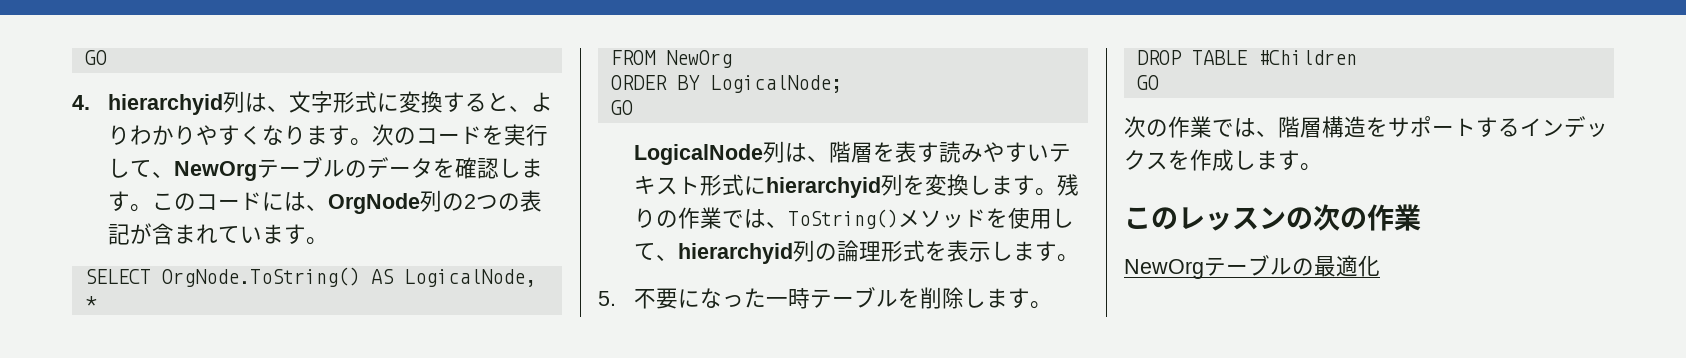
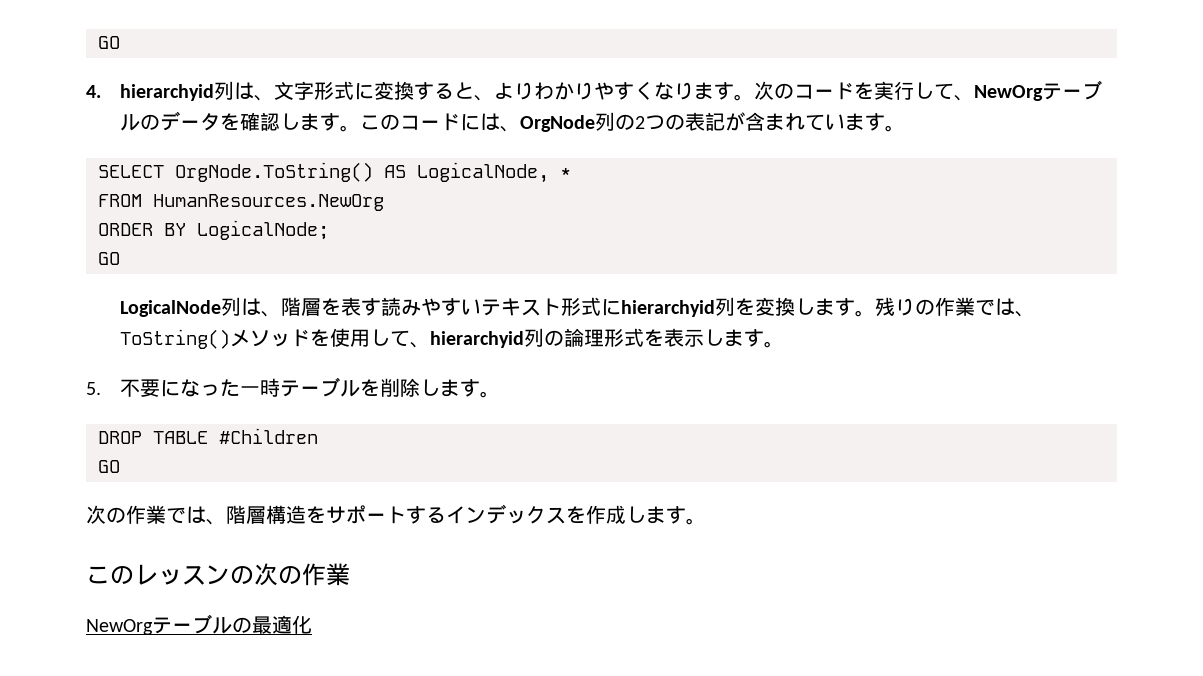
- FROM NewOrg
+ FROM HumanResources.NewOrg

